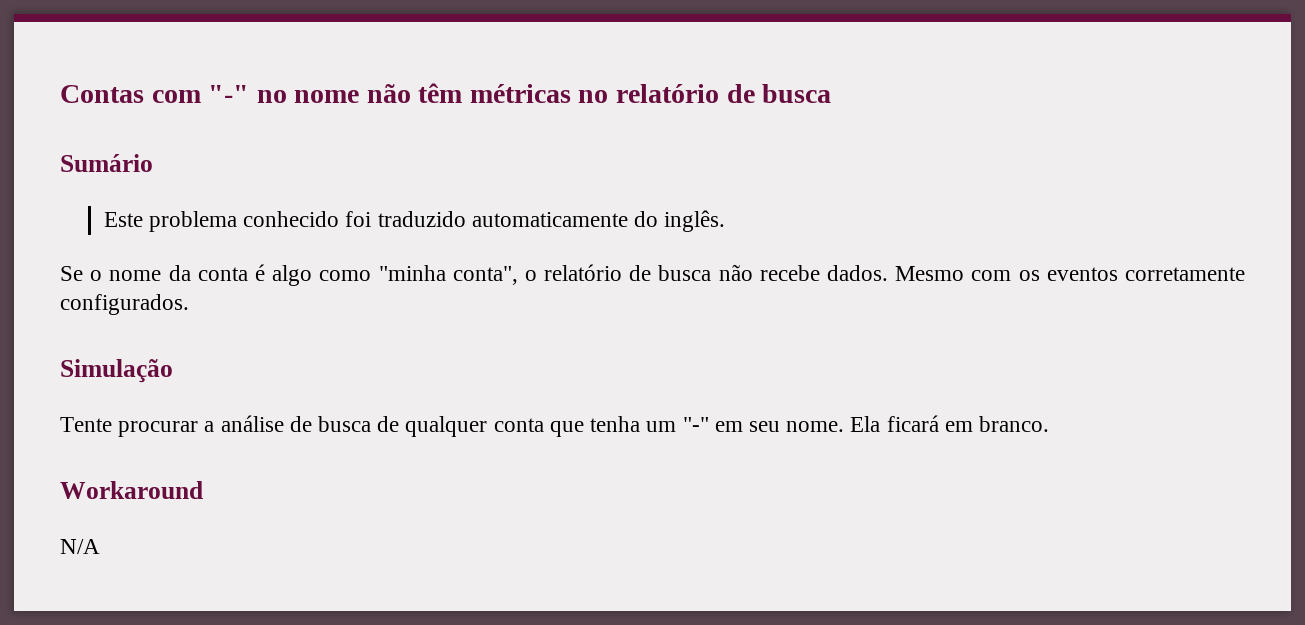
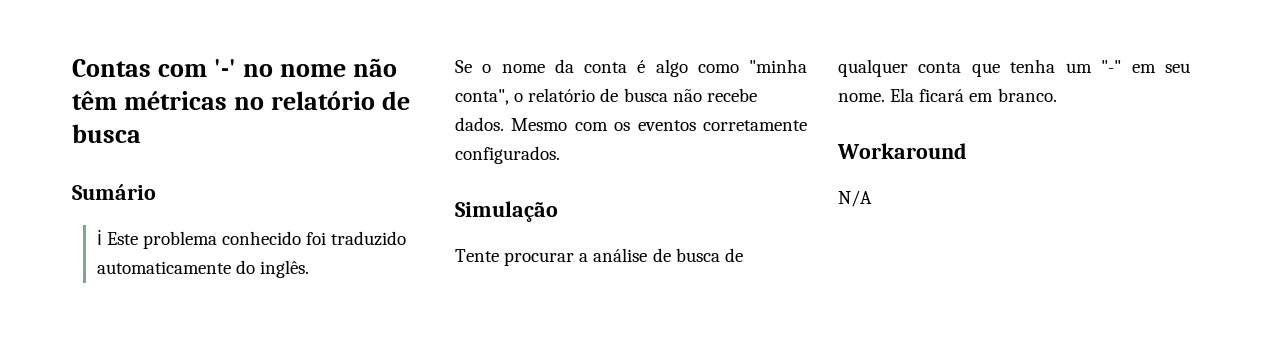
- Contas com "-" no nome não têm métricas no relatório de busca
+ Contas com '-' no nome não têm métricas no relatório de busca
- Este problema conhecido foi traduzido automaticamente do inglês.
+ ℹ Este problema conhecido foi traduzido automaticamente do inglês.

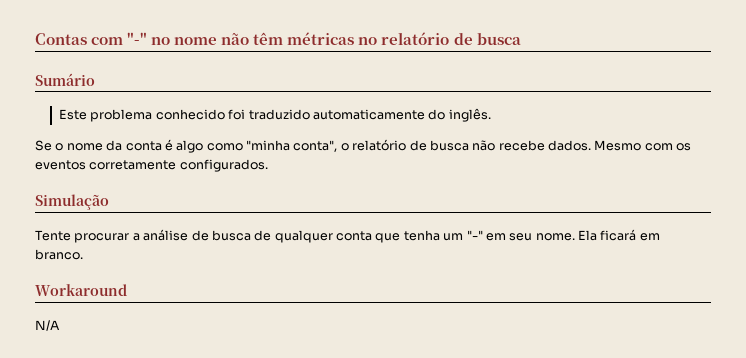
- Contas com '-' no nome não têm métricas no relatório de busca
+ Contas com "-" no nome não têm métricas no relatório de busca
- ℹ Este problema conhecido foi traduzido automaticamente do inglês.
+ Este problema conhecido foi traduzido automaticamente do inglês.

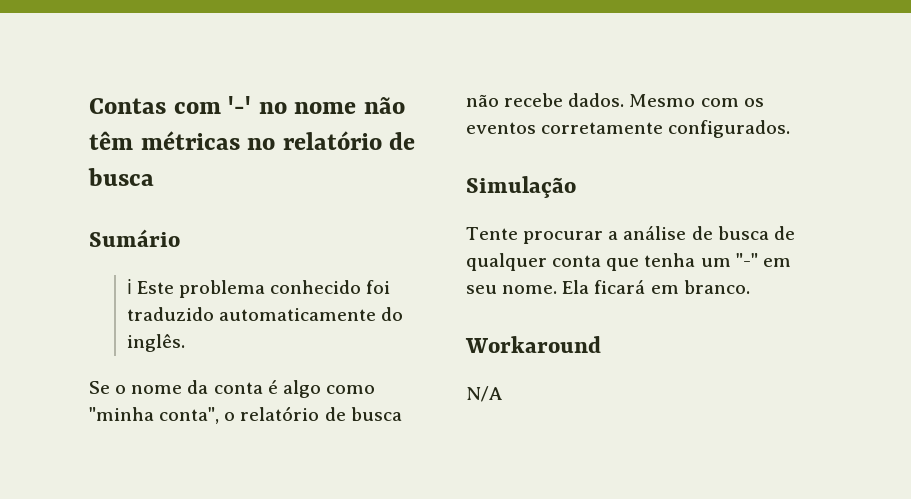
- Contas com "-" no nome não têm métricas no relatório de busca
+ Contas com '-' no nome não têm métricas no relatório de busca
- Este problema conhecido foi traduzido automaticamente do inglês.
+ ℹ Este problema conhecido foi traduzido automaticamente do inglês.

